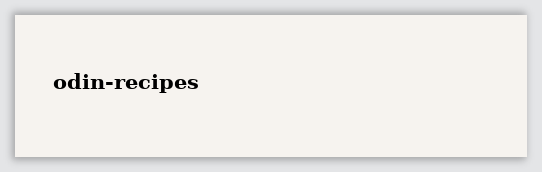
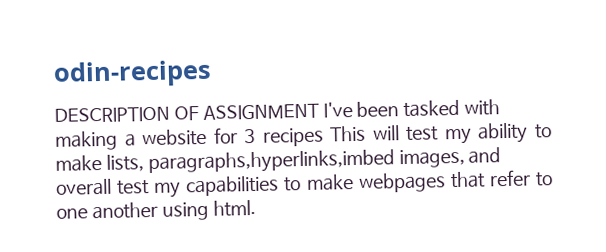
+ DESCRIPTION OF ASSIGNMENT I've been tasked with making a website for 3 recipes This will test my ability to make lists, paragraphs,hyperlinks,imbed images, and overall test my capabilities to make webpages that refer to one another using html.

